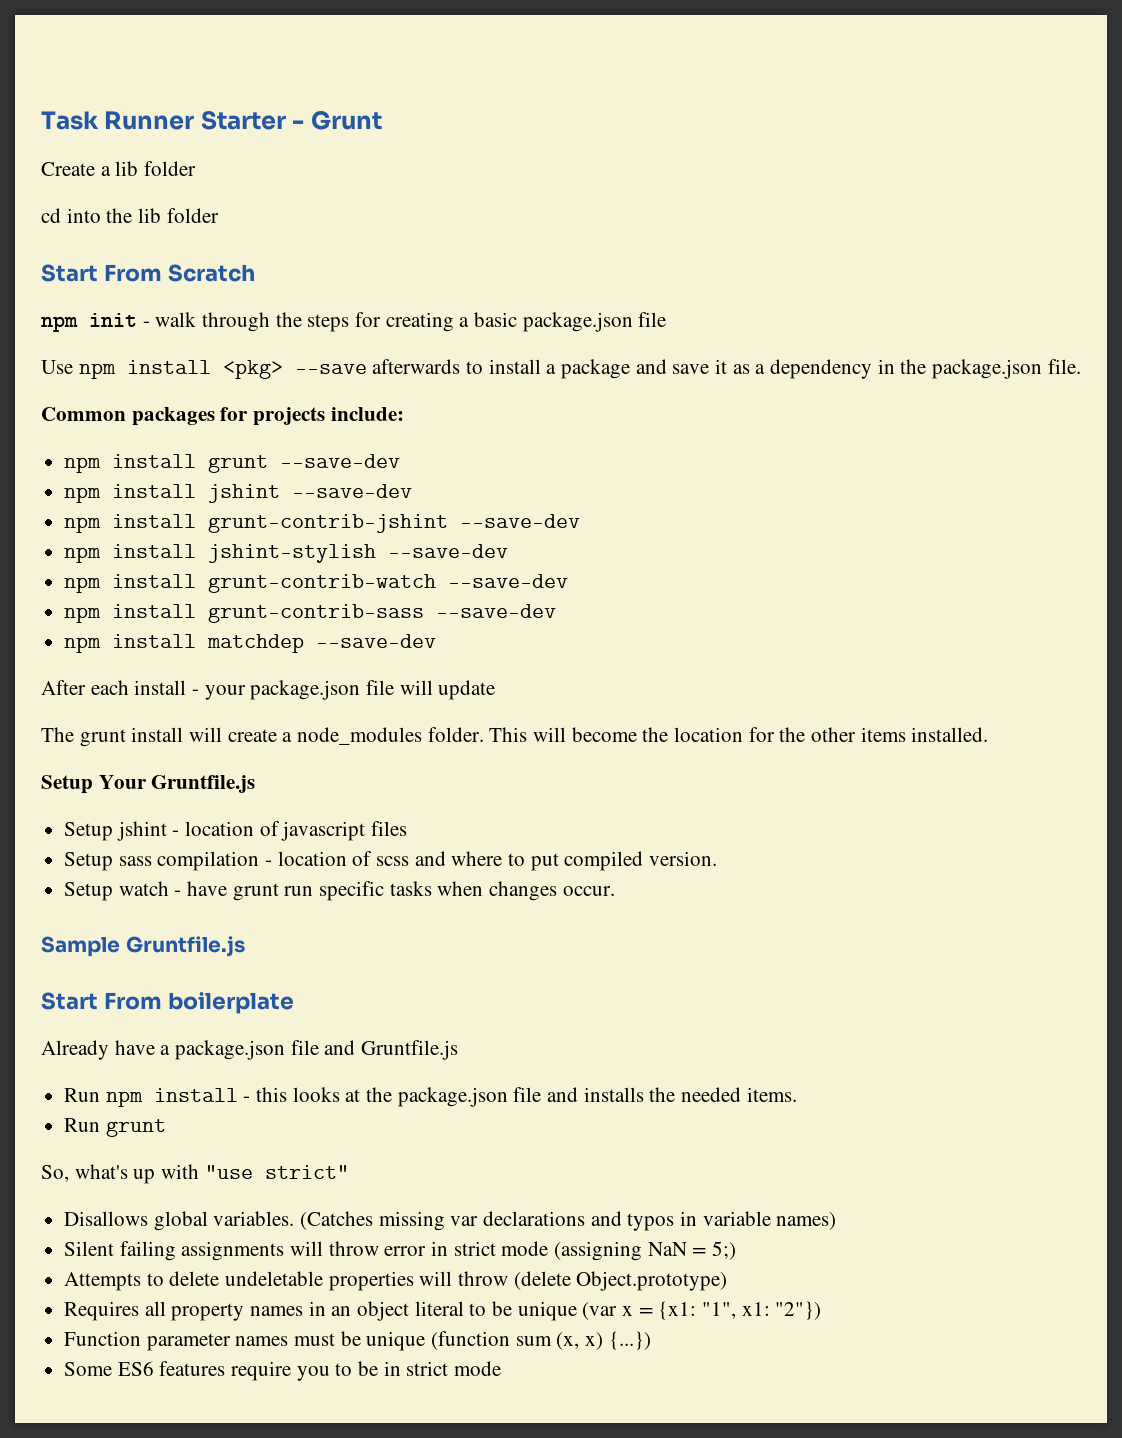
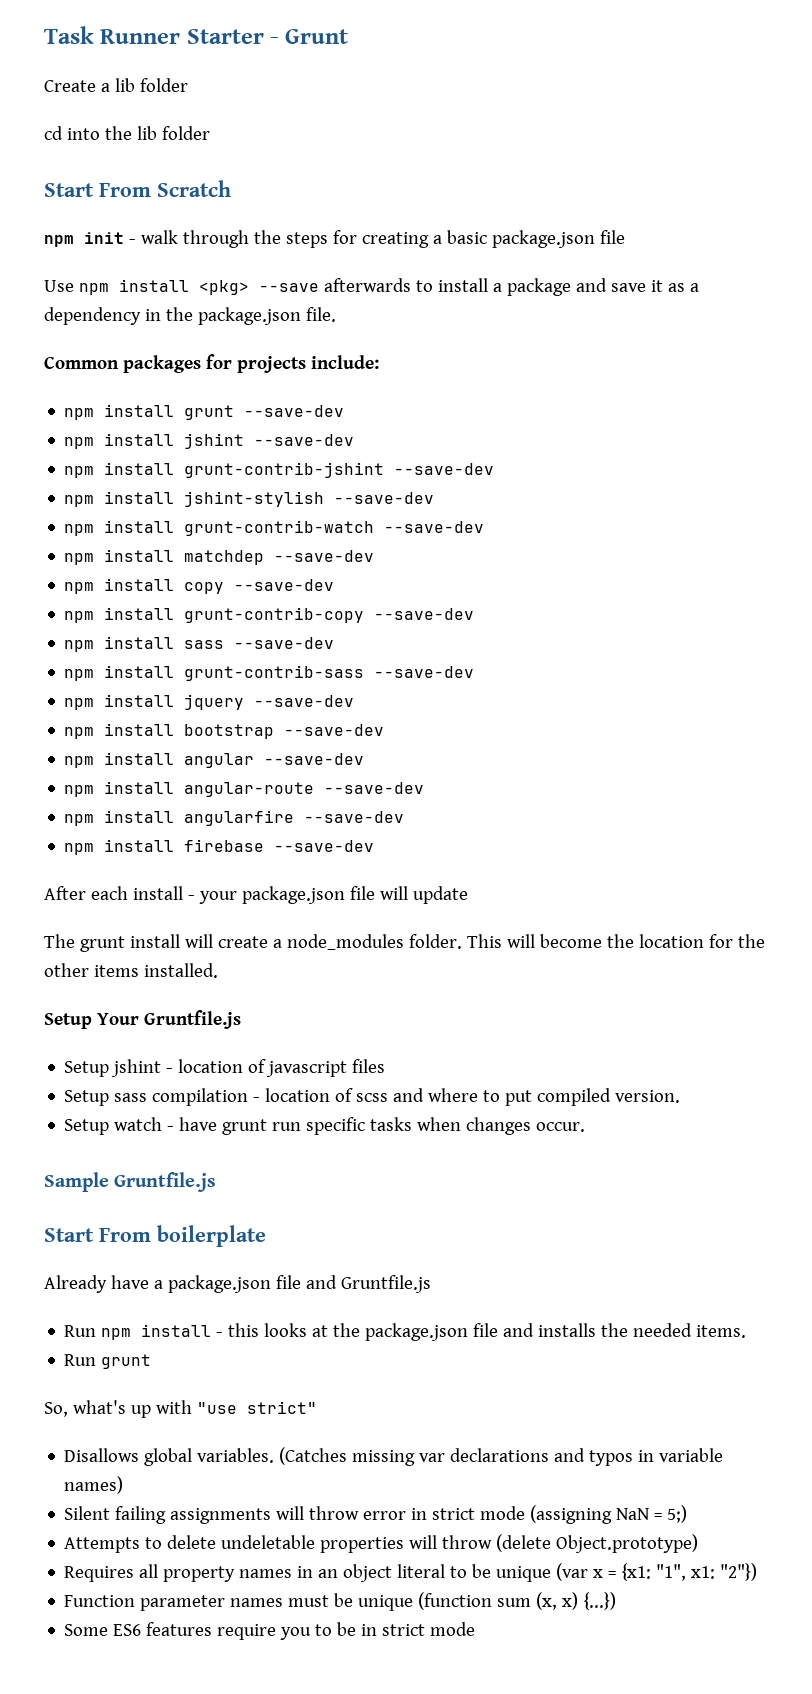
+ npm install matchdep --save-dev
+ npm install copy --save-dev
+ npm install grunt-contrib-copy --save-dev
+ npm install sass --save-dev
- npm install matchdep --save-dev
+ npm install jquery --save-dev
+ npm install bootstrap --save-dev
+ npm install angular --save-dev
+ npm install angular-route --save-dev
+ npm install angularfire --save-dev
+ npm install firebase --save-dev

